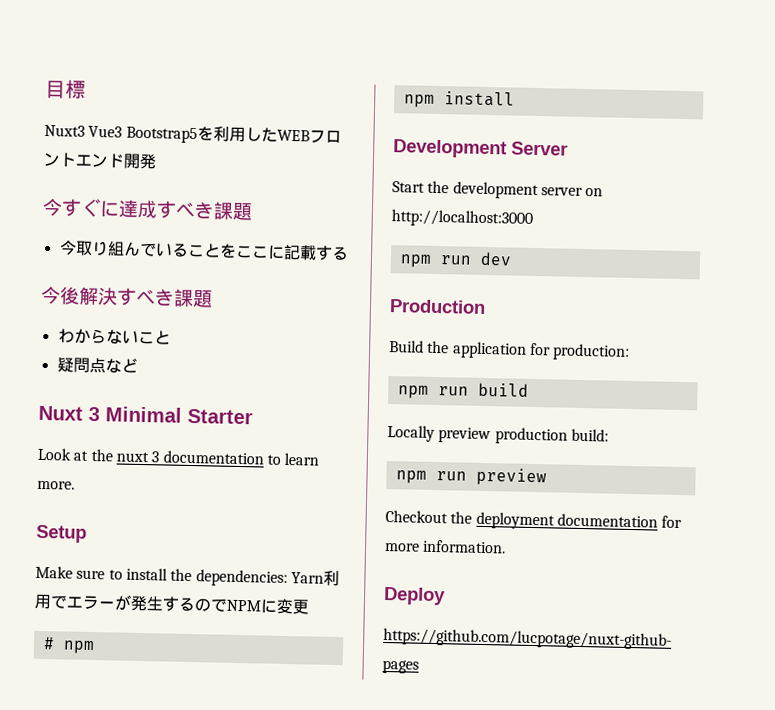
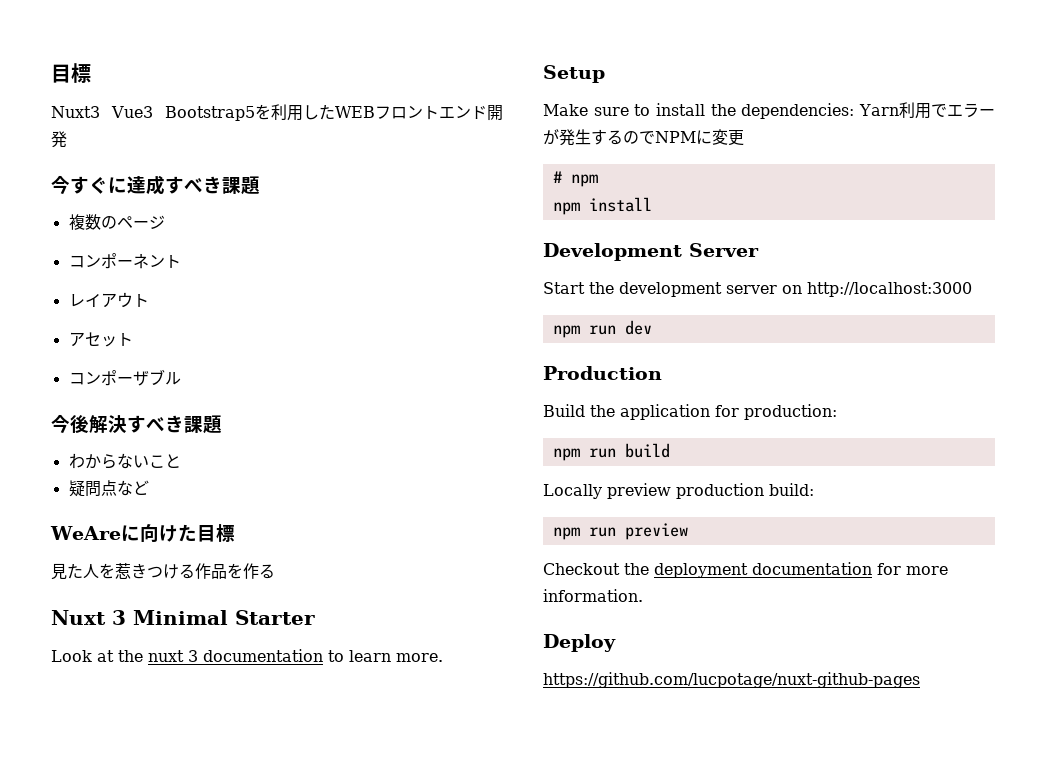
- 今取り組んでいることをここに記載する
+ 複数のページ
+ コンポーネント
+ レイアウト
+ アセット
+ コンポーザブル
+ WeAreに向けた目標
+ 見た人を惹きつける作品を作る

